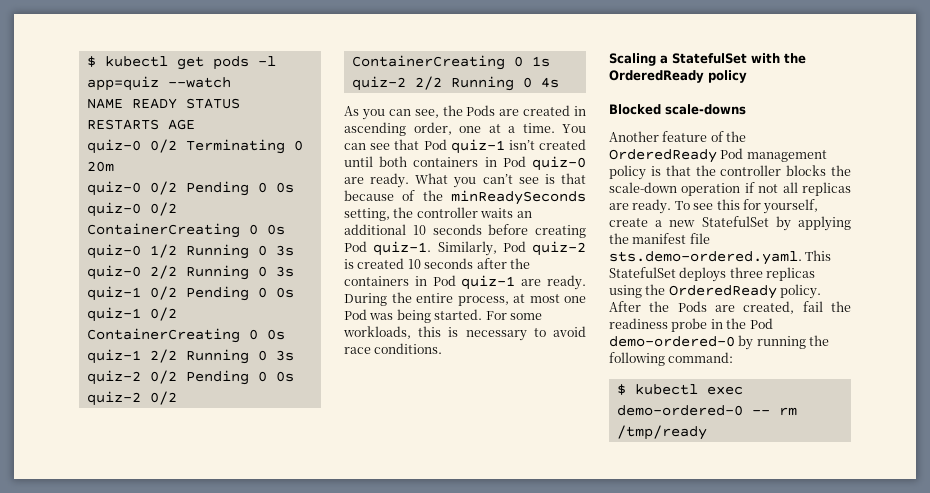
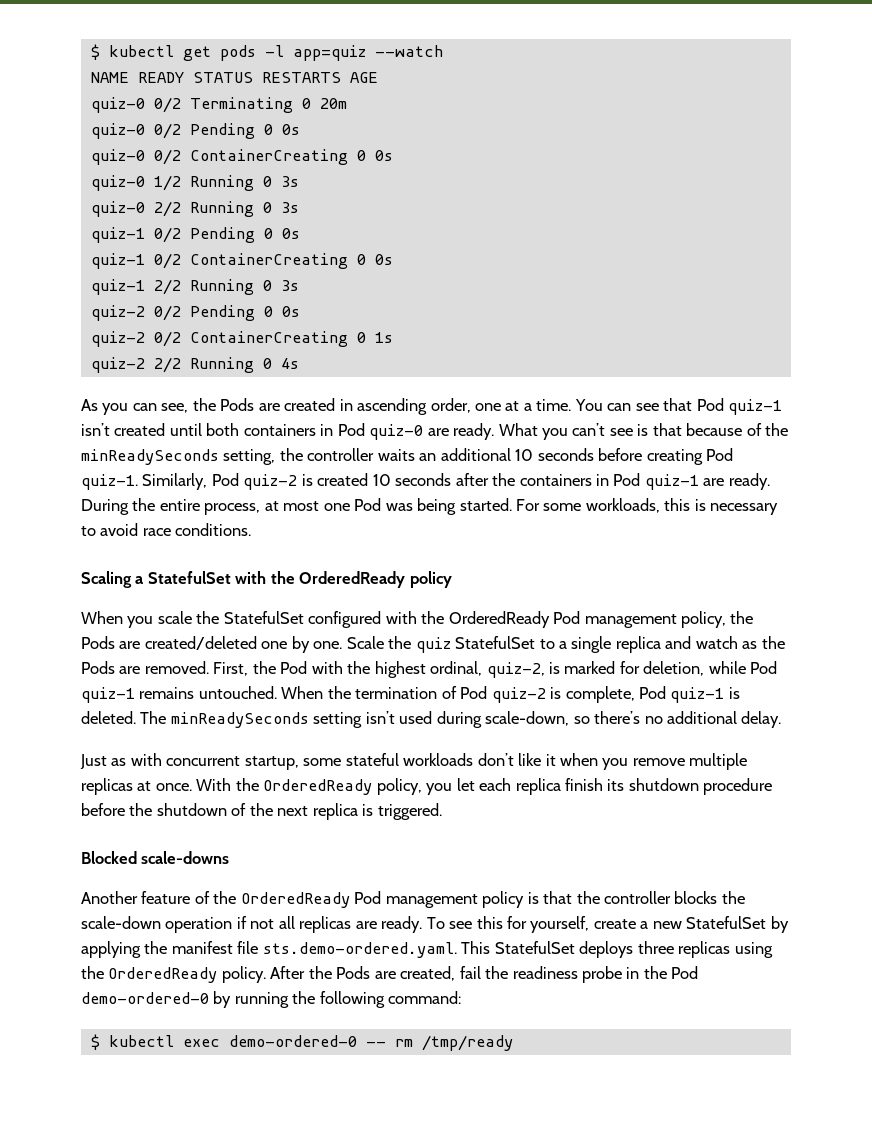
+ When you scale the StatefulSet configured with the OrderedReady Pod management policy, the Pods are created/deleted one by one. Scale the quiz StatefulSet to a single replica and watch as the Pods are removed. First, the Pod with the highest ordinal, quiz-2, is marked for deletion, while Pod quiz-1 remains untouched. When the termination of Pod quiz-2 is complete, Pod quiz-1 is deleted. The minReadySeconds setting isn’t used during scale-down, so there’s no additional delay.
+ Just as with concurrent startup, some stateful workloads don’t like it when you remove multiple replicas at once. With the OrderedReady policy, you let each replica finish its shutdown procedure before the shutdown of the next replica is triggered.

